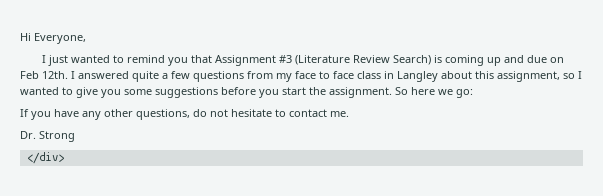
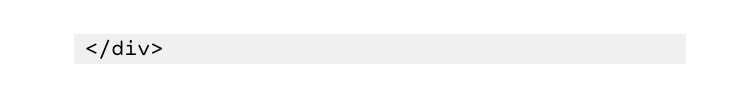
- Hi Everyone,
- I just wanted to remind you that Assignment #3 (Literature Review Search) is coming up and due on Feb 12th. I answered quite a few questions from my face to face class in Langley about this assignment, so I wanted to give you some suggestions before you start the assignment. So here we go:
- If you have any other questions, do not hesitate to contact me.
- Dr. Strong

